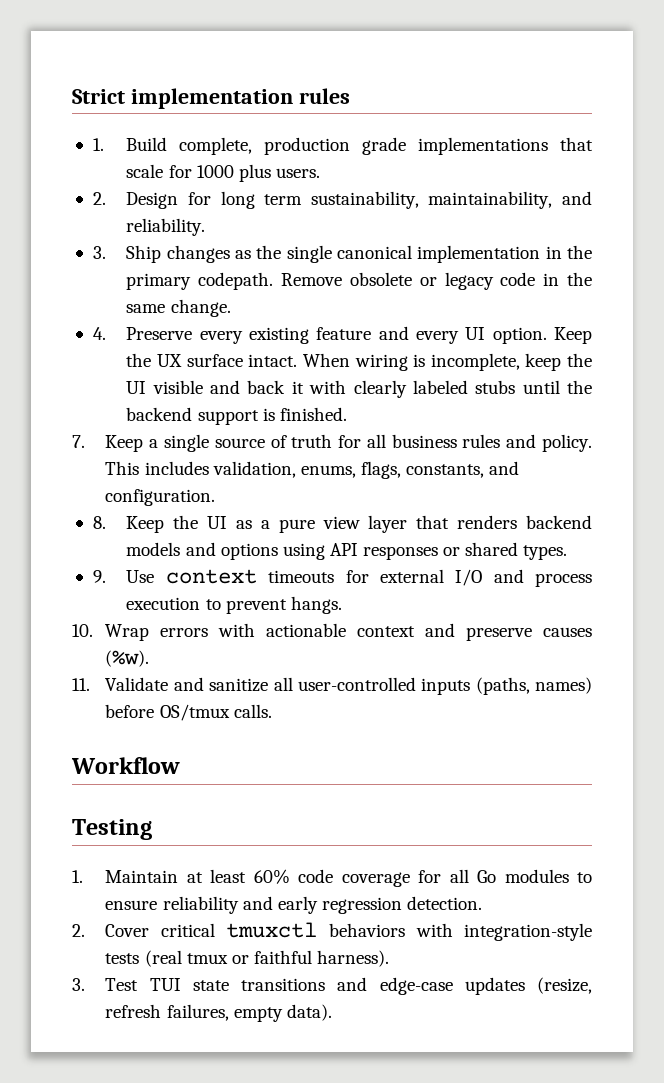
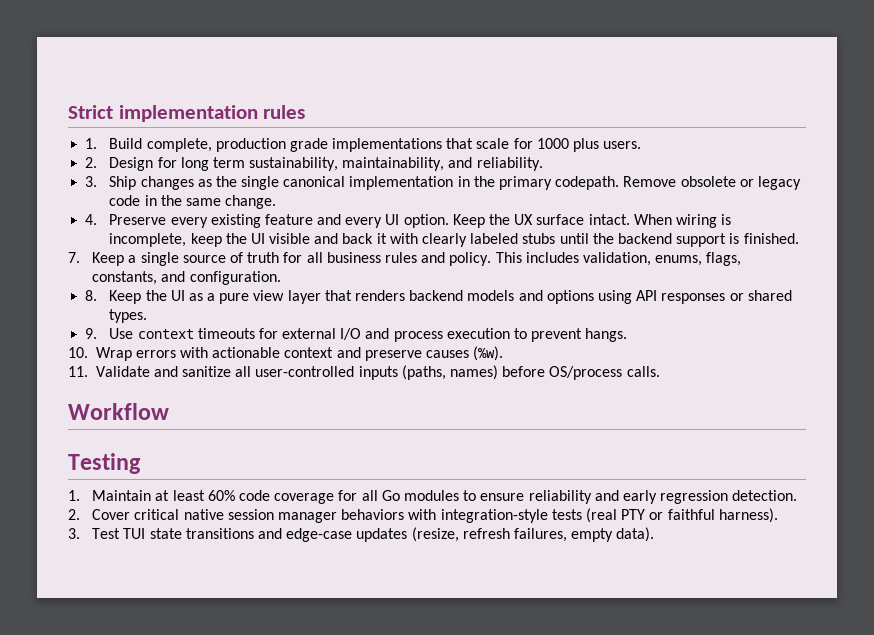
- 11. Validate and sanitize all user-controlled inputs (paths, names) before OS/tmux calls.
+ 11. Validate and sanitize all user-controlled inputs (paths, names) before OS/process calls.
- 2. Cover critical tmuxctl behaviors with integration-style tests (real tmux or faithful harness).
+ 2. Cover critical native session manager behaviors with integration-style tests (real PTY or faithful harness).

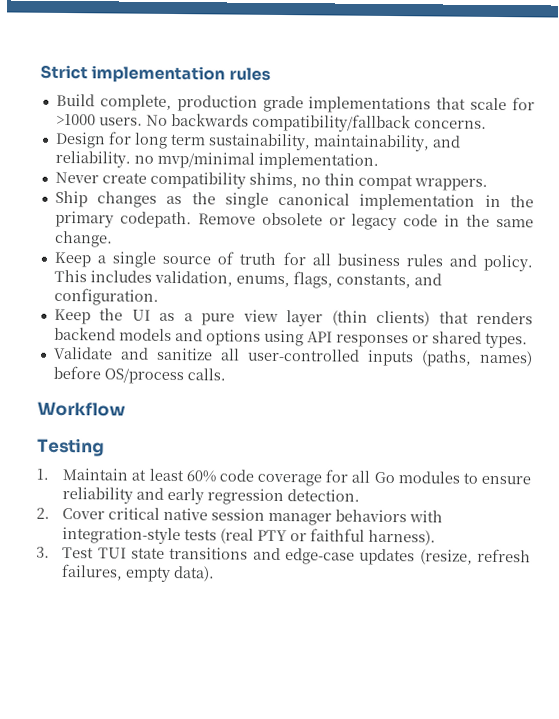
- 1. Build complete, production grade implementations that scale for 1000 plus users.
- 2. Design for long term sustainability, maintainability, and reliability.
- 3. Ship changes as the single canonical implementation in the primary codepath.
+ Build complete, production grade implementations that scale for >1000 users. No backwards compatibility/fallback concerns.
+ Design for long term sustainability, maintainability, and reliability. no mvp/minimal implementation.
+ Never create compatibility shims, no thin compat wrappers.
+ Ship changes as the single canonical implementation in the primary codepath.
- 4. Preserve every existing feature and every UI option. Keep the UX surface intact. When wiring is incomplete, keep the UI visible and back it with clearly labeled stubs until the backend support is finished.
- 7. Keep a single source of truth for all business rules and policy.
+ Keep a single source of truth for all business rules and policy.
- 8. Keep the UI as a pure view layer that renders backend models and options using API responses or shared types.
+ Keep the UI as a pure view layer (thin clients) that renders backend models and options using API responses or shared types.
- 9. Use context timeouts for external I/O and process execution to prevent hangs.
- 10. Wrap errors with actionable context and preserve causes (%w).
- 11. Validate and sanitize all user-controlled inputs (paths, names) before OS/process calls.
+ Validate and sanitize all user-controlled inputs (paths, names) before OS/process calls.

